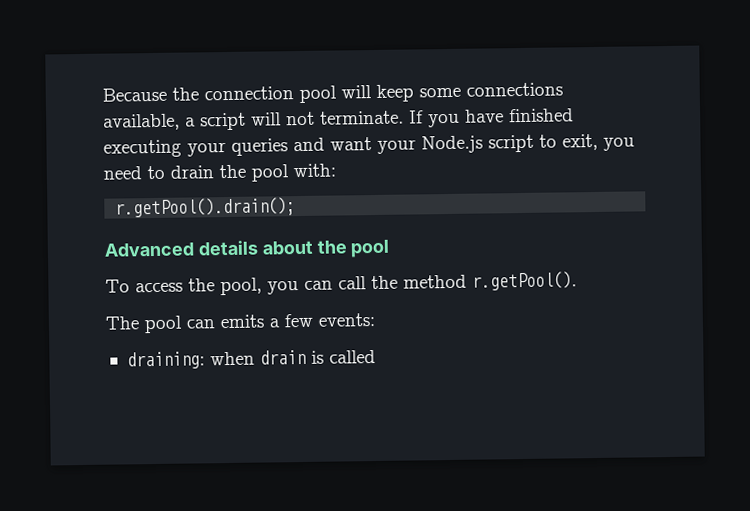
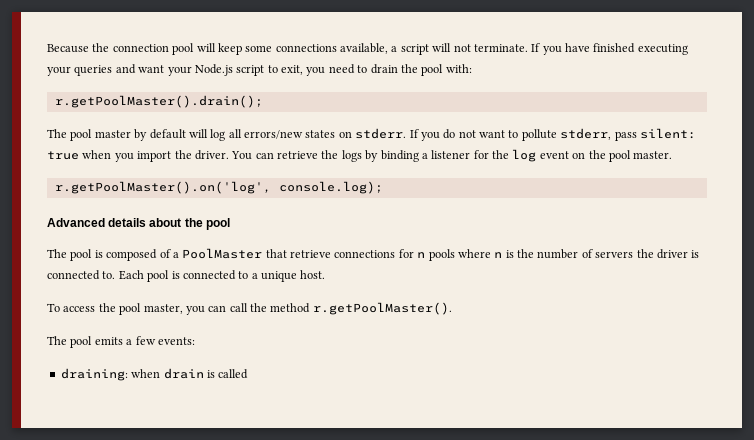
- r.getPool().drain();
+ r.getPoolMaster().drain();
+ The pool master by default will log all errors/new states on stderr. If you do not want to pollute stderr, pass silent: true when you import the driver. You can retrieve the logs by binding a listener for the log event on the pool master.
+ r.getPoolMaster().on('log', console.log);
+ The pool is composed of a PoolMaster that retrieve connections for n pools where n is the number of servers the driver is connected to. Each pool is connected to a unique host.
- To access the pool, you can call the method r.getPool().
- The pool can emits a few events:
+ To access the pool master, you can call the method r.getPoolMaster().
+ The pool emits a few events:

